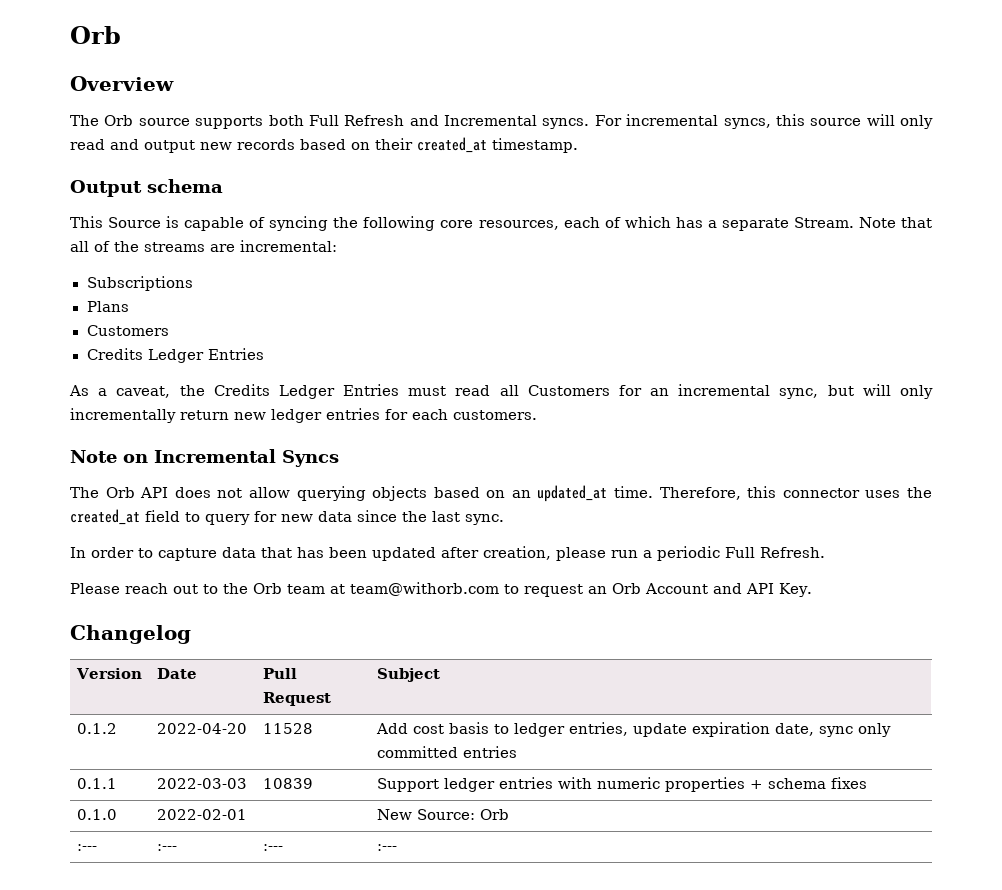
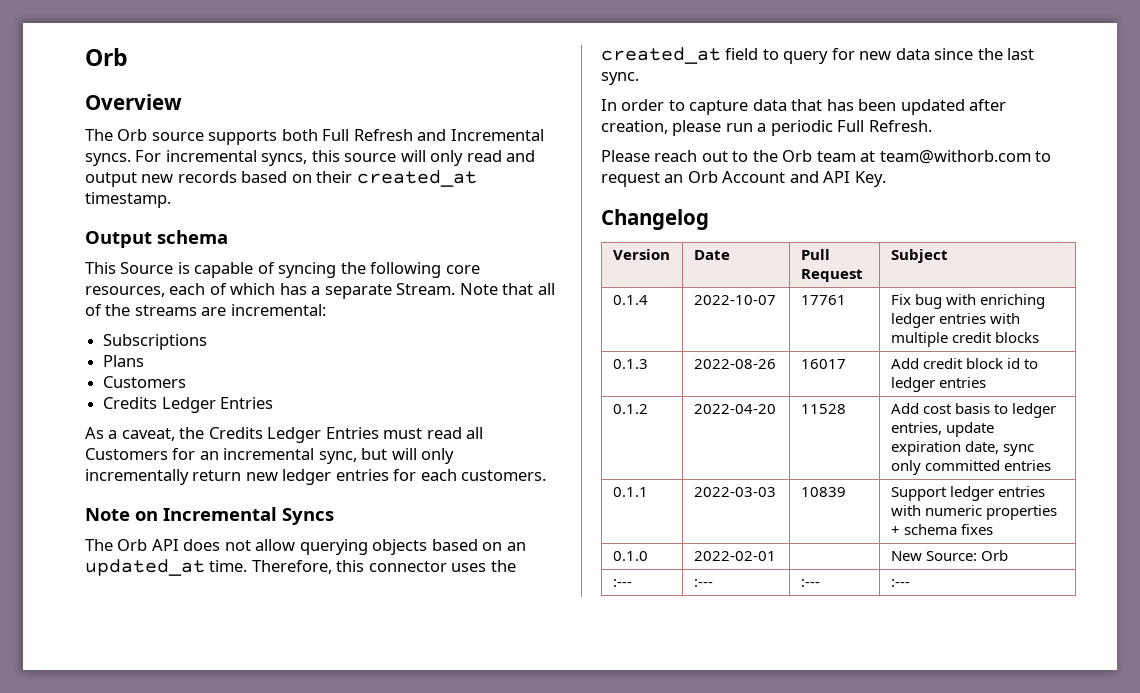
+ 0.1.4 | 2022-10-07 | 17761 | Fix bug with enriching ledger entries with multiple credit blocks
+ 0.1.3 | 2022-08-26 | 16017 | Add credit block id to ledger entries

